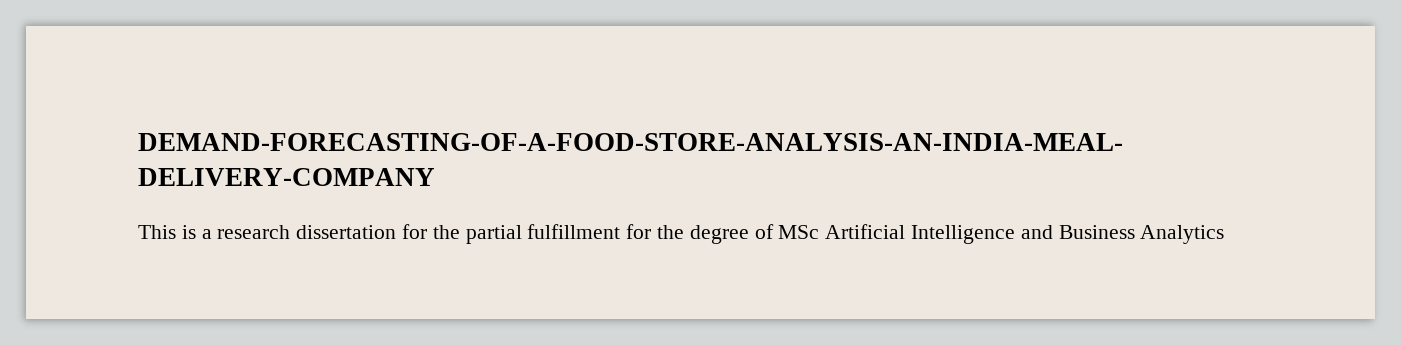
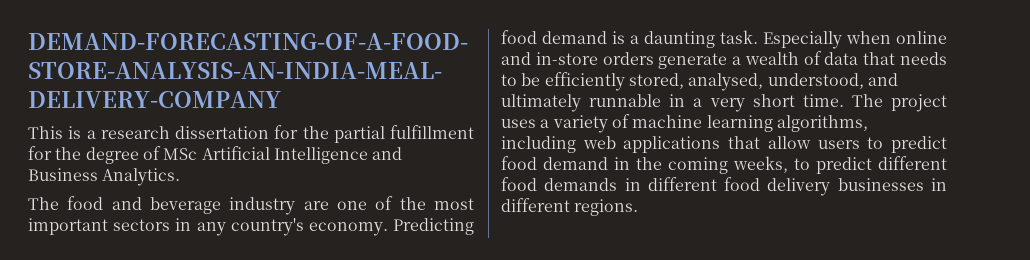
- This is a research dissertation for the partial fulfillment for the degree of MSc Artificial Intelligence and Business Analytics
+ This is a research dissertation for the partial fulfillment for the degree of MSc Artificial Intelligence and Business Analytics.
+ The food and beverage industry are one of the most important sectors in any country's economy. Predicting food demand is a daunting task. Especially when online and in-store orders generate a wealth of data that needs to be efficiently stored, analysed, understood, and ultimately runnable in a very short time. The project uses a variety of machine learning algorithms, including web applications that allow users to predict food demand in the coming weeks, to predict different food demands in different food delivery businesses in different regions.

